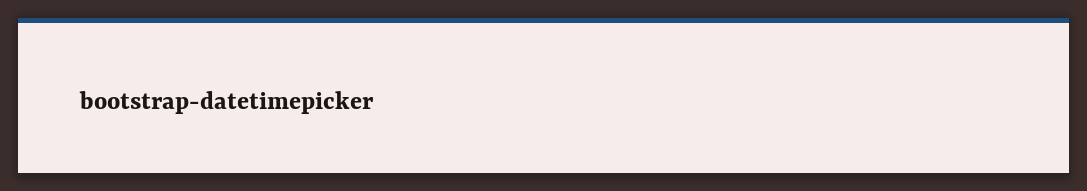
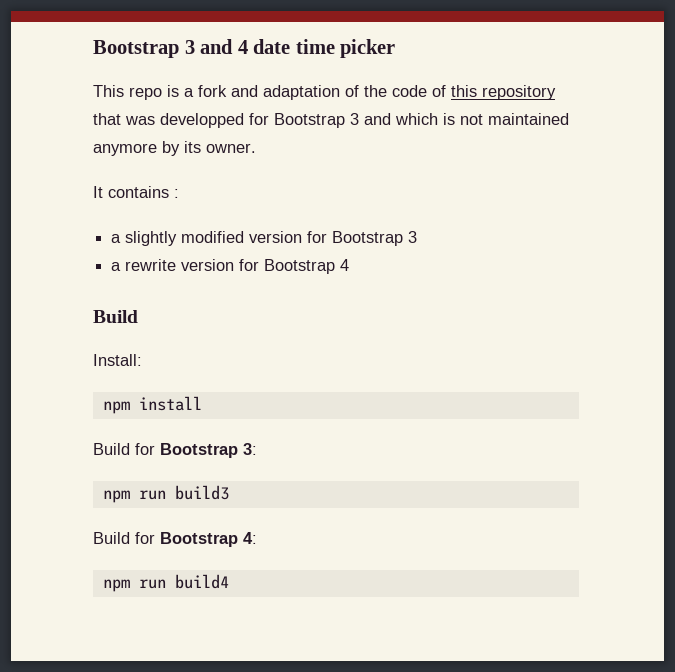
- bootstrap-datetimepicker
+ Bootstrap 3 and 4 date time picker
+ This repo is a fork and adaptation of the code of this repository that was developped for Bootstrap 3 and which is not maintained anymore by its owner.
+ It contains :
+ a slightly modified version for Bootstrap 3
+ a rewrite version for Bootstrap 4
+ Build
+ Install:
+ npm install
+ Build for Bootstrap 3:
+ npm run build3
+ Build for Bootstrap 4:
+ npm run build4

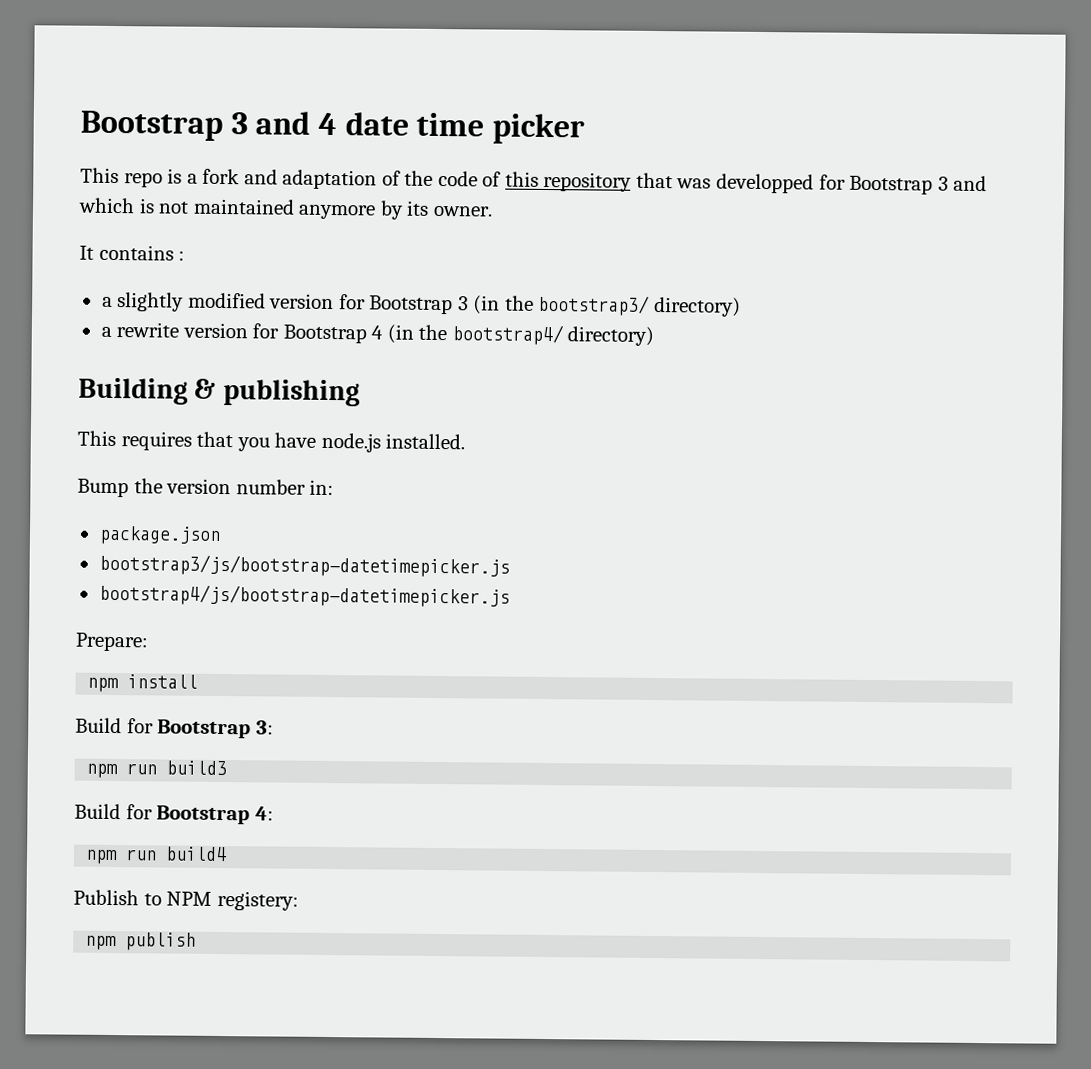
- a slightly modified version for Bootstrap 3
+ a slightly modified version for Bootstrap 3 (in the bootstrap3/ directory)
- a rewrite version for Bootstrap 4
- Build
- Install:
+ a rewrite version for Bootstrap 4 (in the bootstrap4/ directory)
+ Building & publishing
+ This requires that you have node.js installed.
+ Bump the version number in:
+ package.json
+ bootstrap3/js/bootstrap-datetimepicker.js
+ bootstrap4/js/bootstrap-datetimepicker.js
+ Prepare:
+ Publish to NPM registery:
+ npm publish

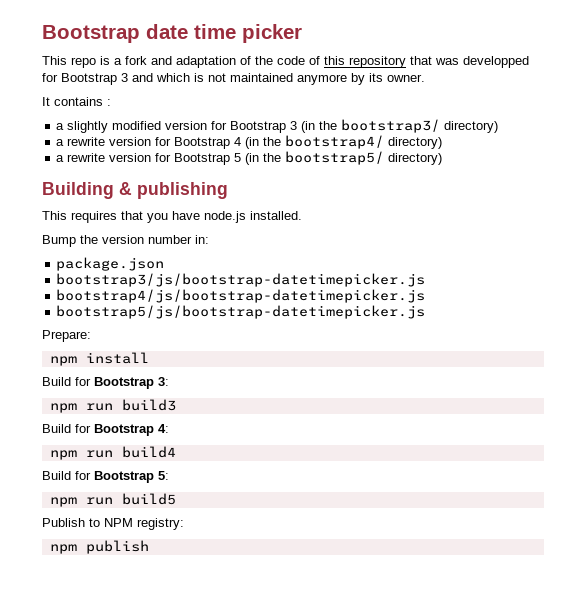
- Bootstrap 3 and 4 date time picker
+ Bootstrap date time picker
+ a rewrite version for Bootstrap 5 (in the bootstrap5/ directory)
+ bootstrap5/js/bootstrap-datetimepicker.js
+ Build for Bootstrap 5:
+ npm run build5
- Publish to NPM registery:
+ Publish to NPM registry:

